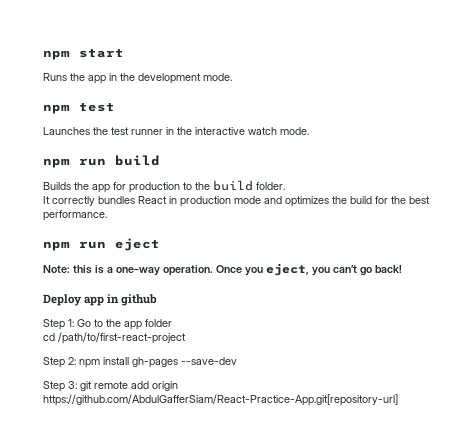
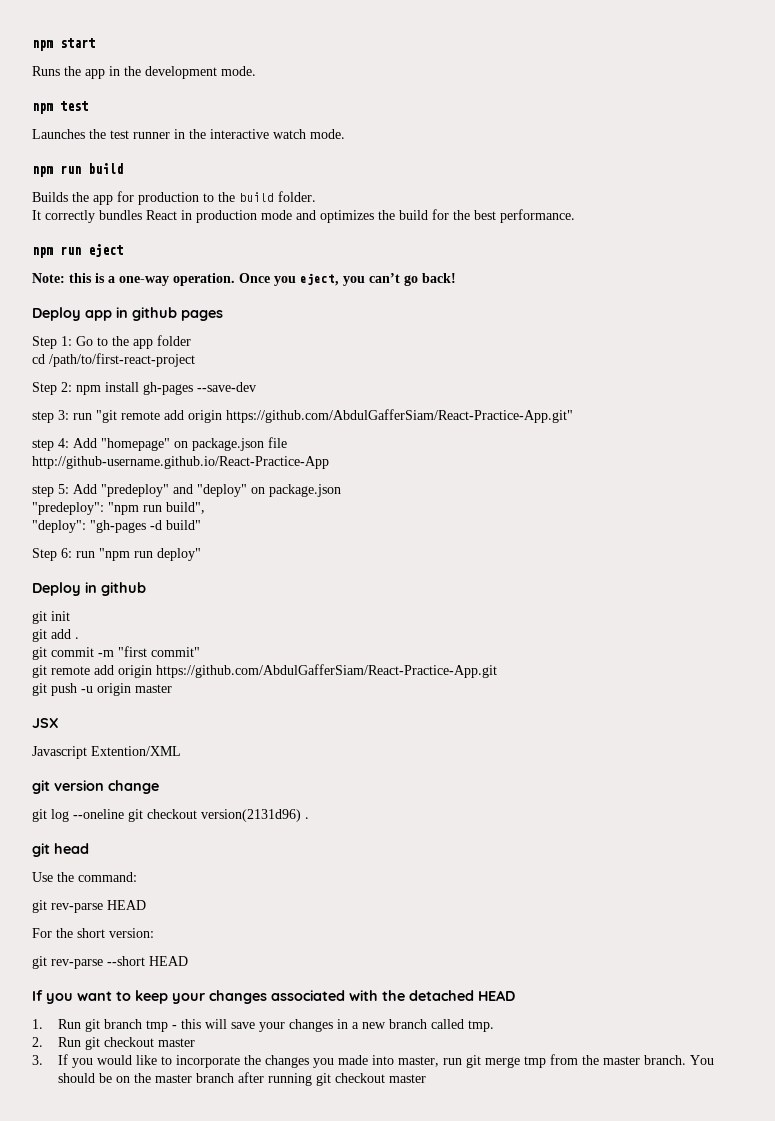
- Deploy app in github
+ Deploy app in github pages
- Step 3: git remote add origin https://github.com/AbdulGafferSiam/React-Practice-App.git[repository-url]
+ step 3: run "git remote add origin https://github.com/AbdulGafferSiam/React-Practice-App.git"
+ step 4: Add "homepage" on package.json file
+ http://github-username.github.io/React-Practice-App
+ step 5: Add "predeploy" and "deploy" on package.json
+ "predeploy": "npm run build",
+ "deploy": "gh-pages -d build"
+ Step 6: run "npm run deploy"
+ Deploy in github
+ git init
+ git add .
+ git commit -m "first commit"
+ git remote add origin https://github.com/AbdulGafferSiam/React-Practice-App.git
+ git push -u origin master
+ JSX
+ Javascript Extention/XML
+ git version change
+ git log --oneline git checkout version(2131d96) .
+ git head
+ Use the command:
+ git rev-parse HEAD
+ For the short version:
+ git rev-parse --short HEAD
+ If you want to keep your changes associated with the detached HEAD
+ 1. Run git branch tmp - this will save your changes in a new branch called tmp.
+ 2. Run git checkout master
+ 3. If you would like to incorporate the changes you made into master, run git merge tmp from the master branch. You should be on the master branch after running git checkout master

